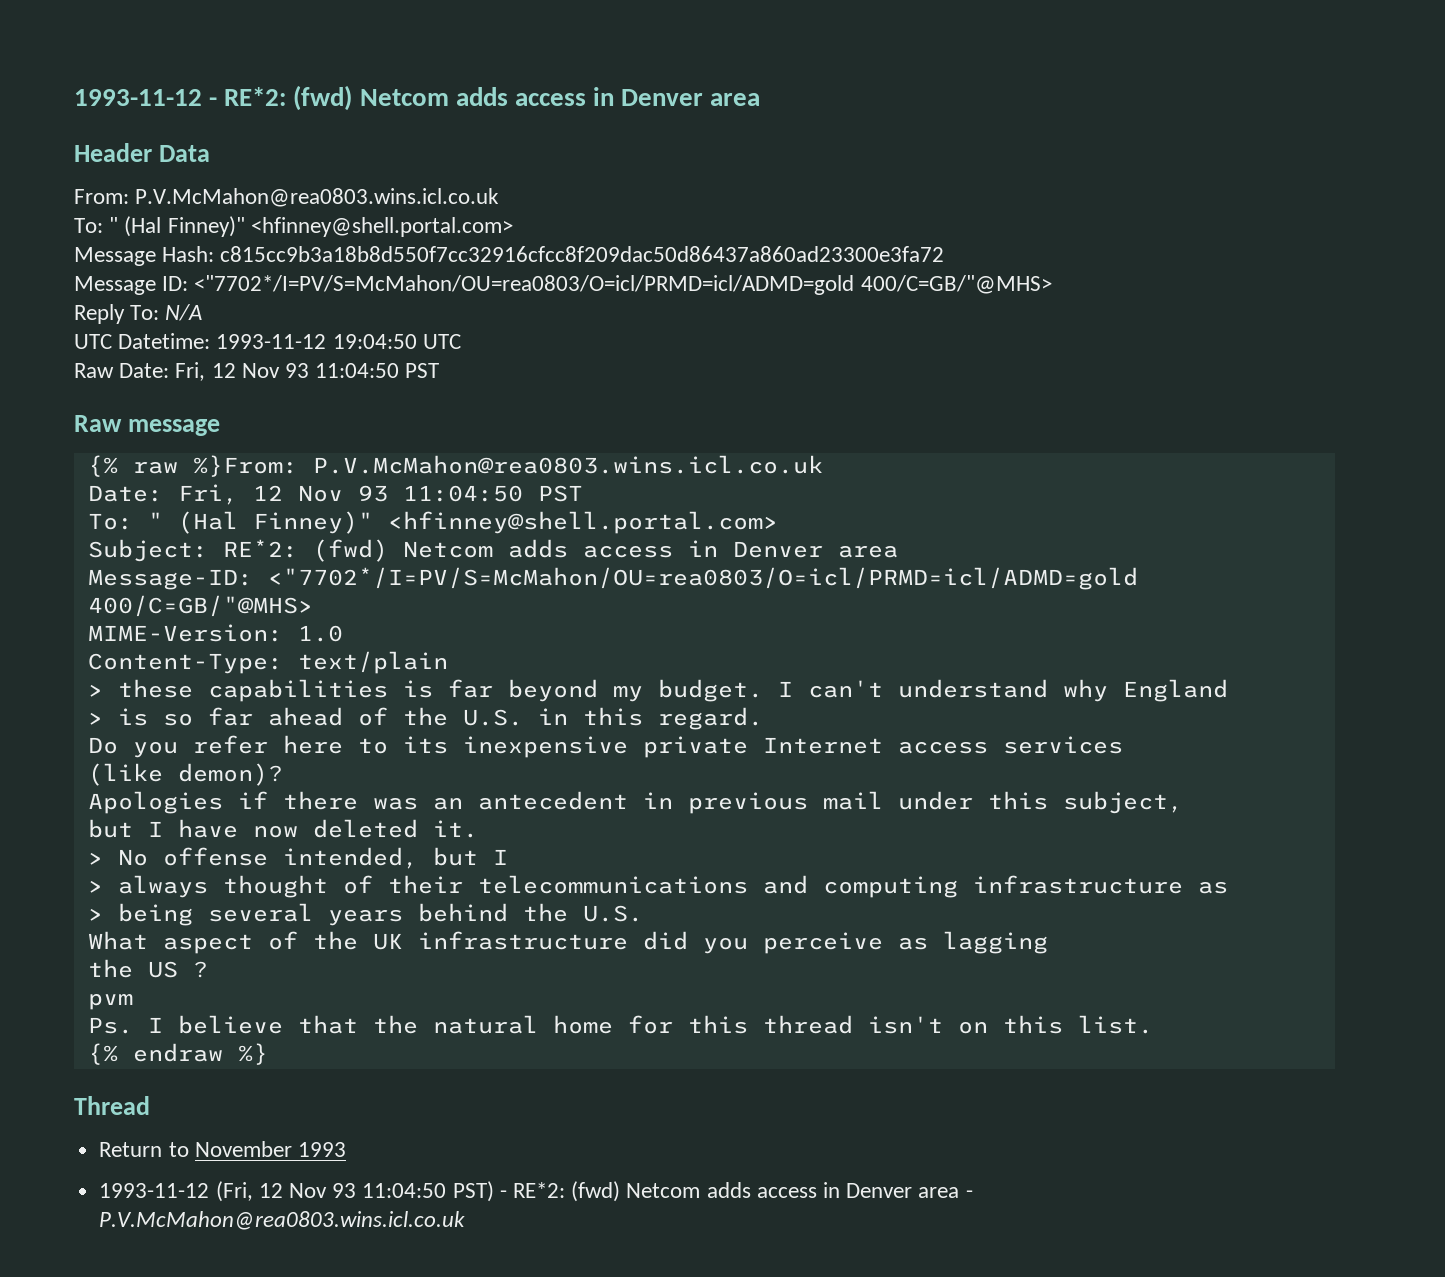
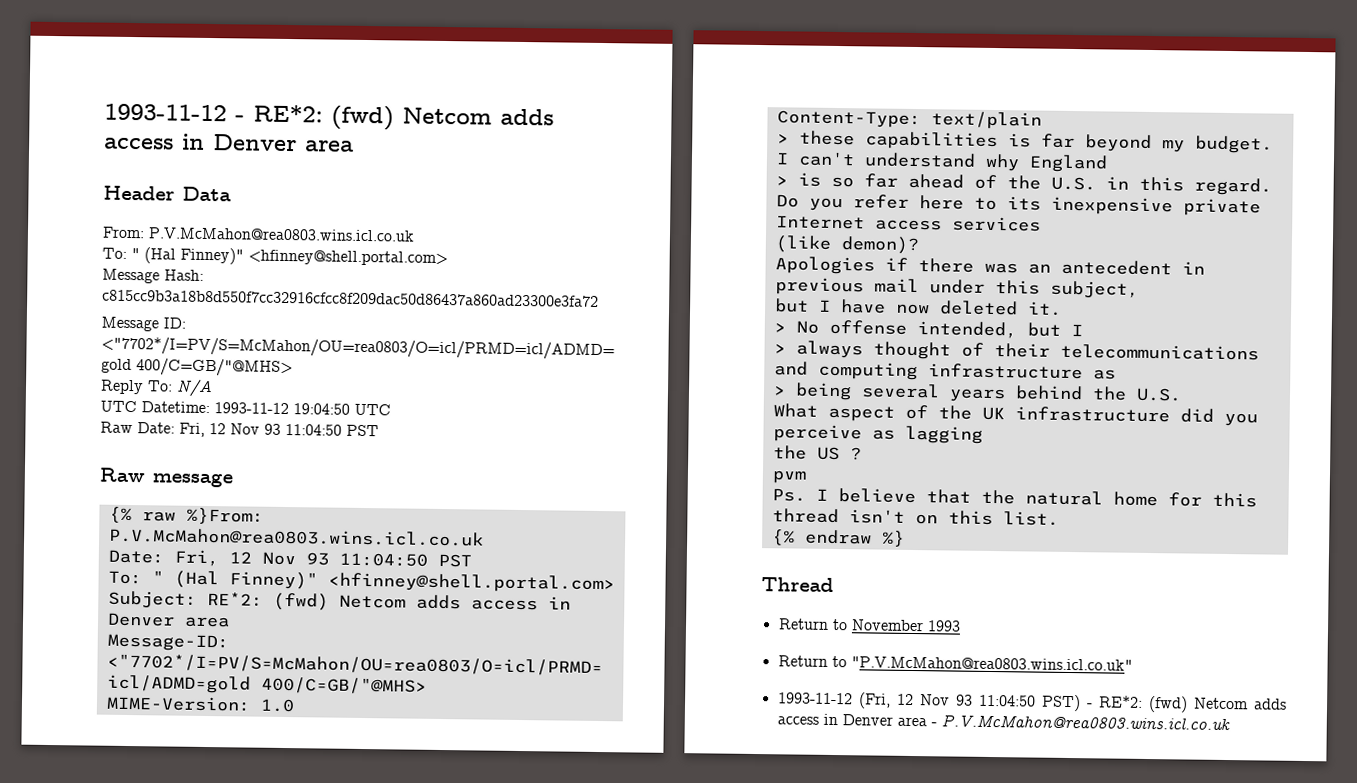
+ Return to "P.V.McMahon@rea0803.wins.icl.co.uk"

